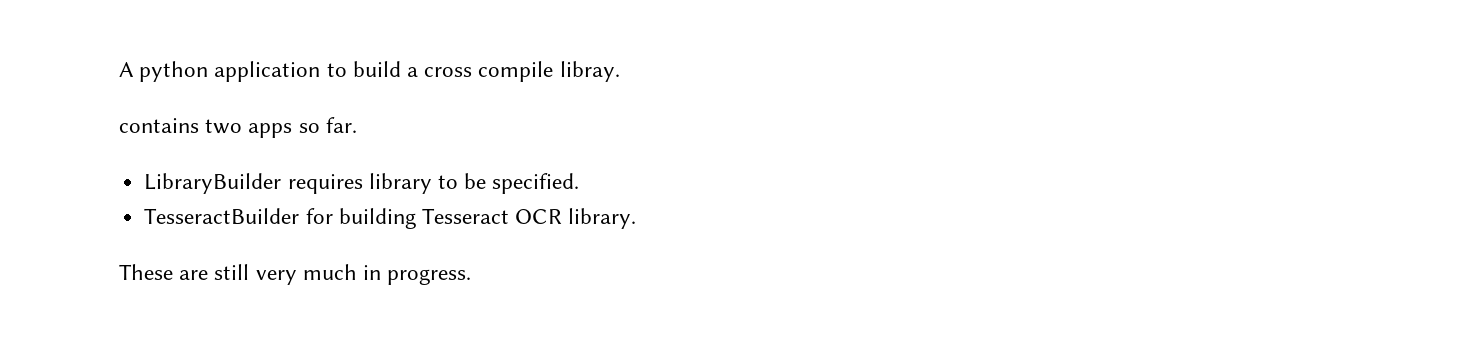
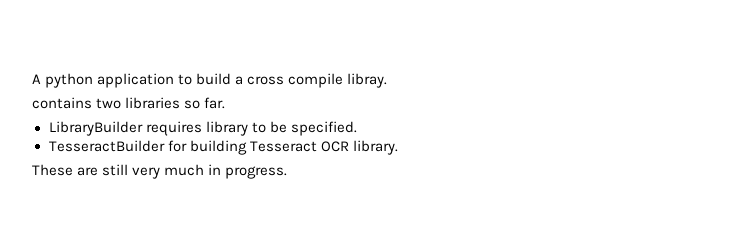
- contains two apps so far.
+ contains two libraries so far.

